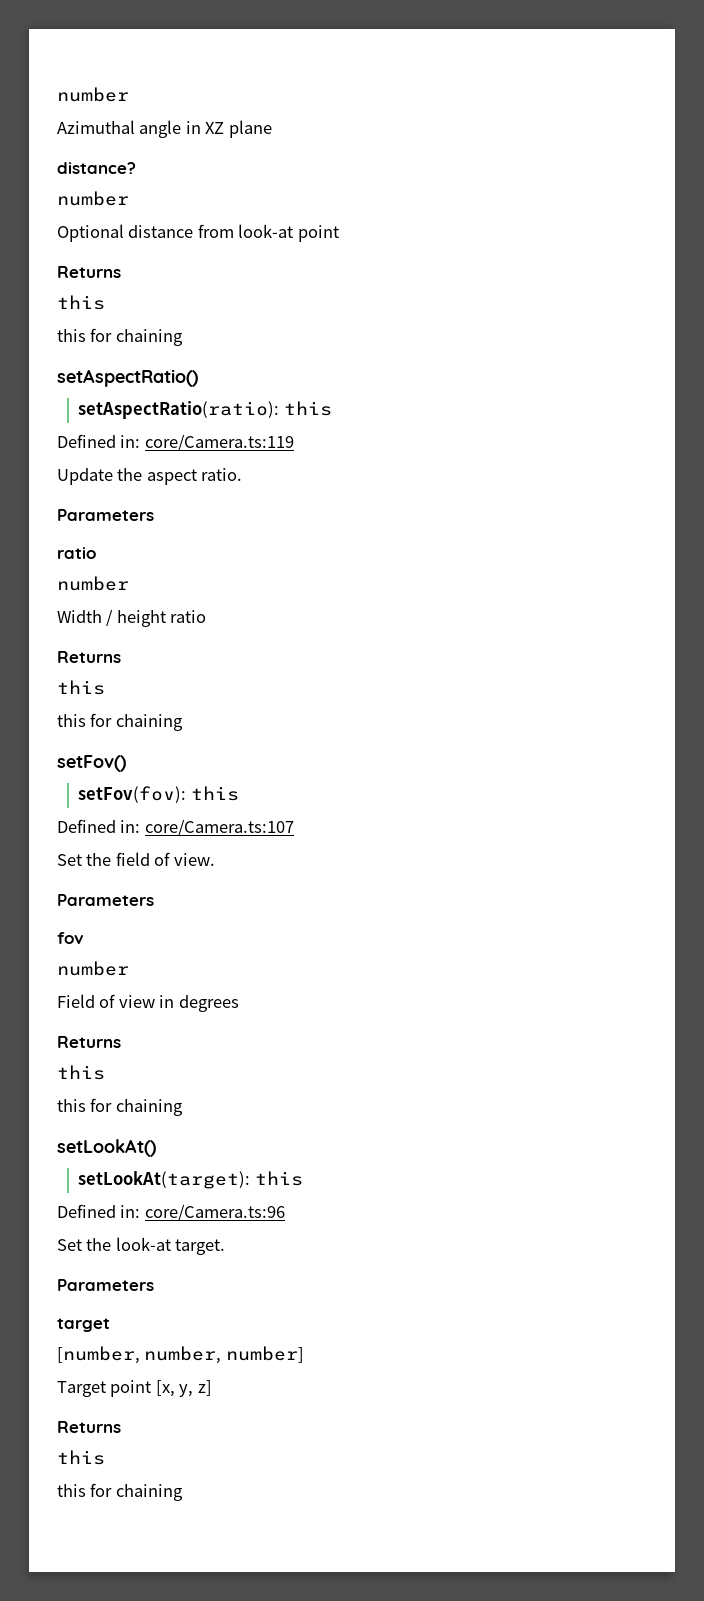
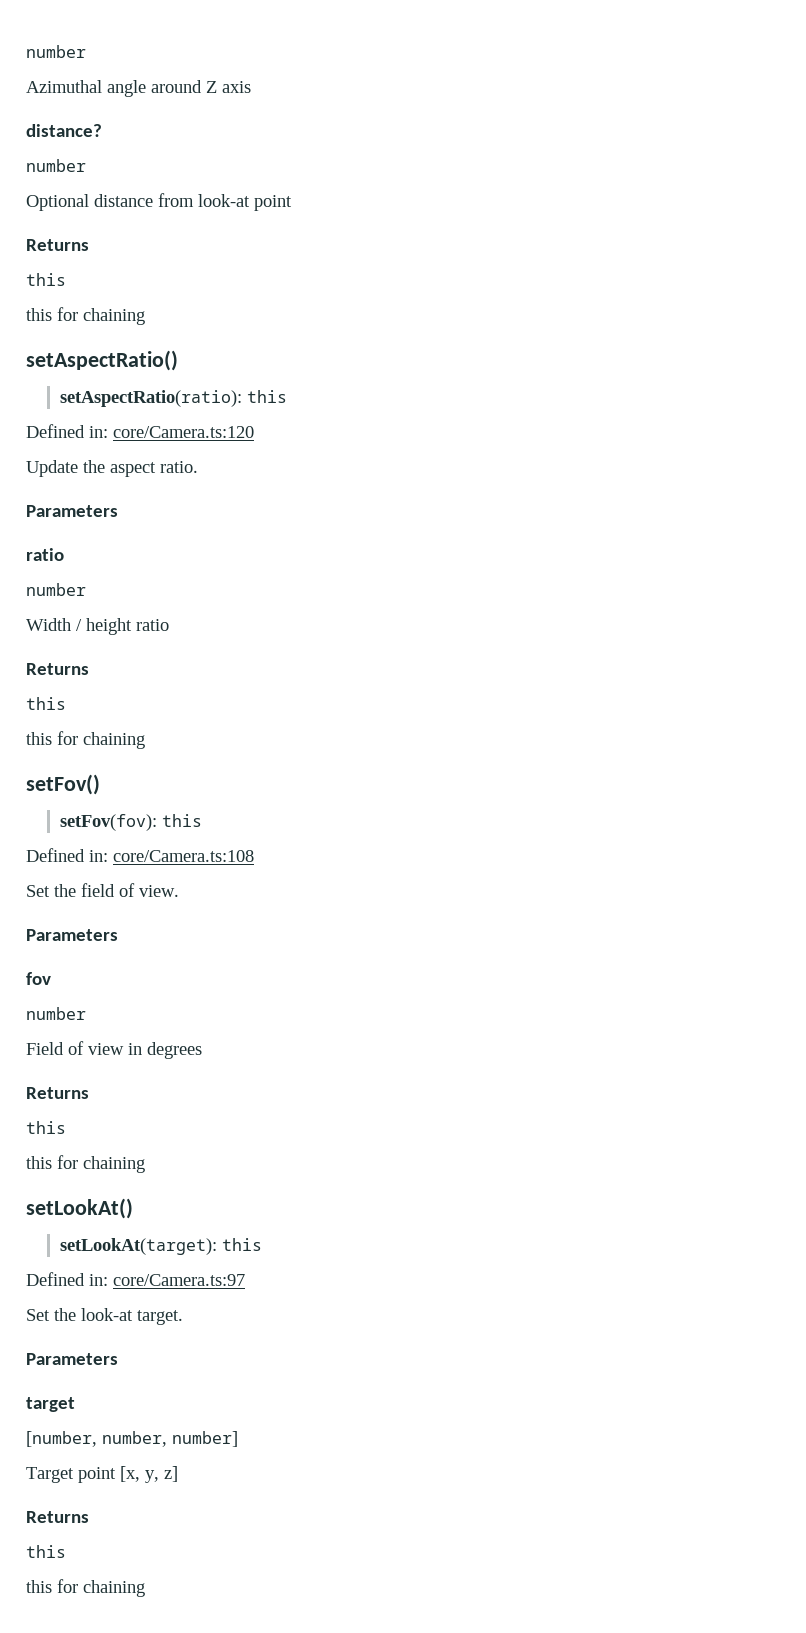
- Azimuthal angle in XZ plane
+ Azimuthal angle around Z axis
- Defined in: core/Camera.ts:119
+ Defined in: core/Camera.ts:120
- Defined in: core/Camera.ts:107
+ Defined in: core/Camera.ts:108
- Defined in: core/Camera.ts:96
+ Defined in: core/Camera.ts:97

